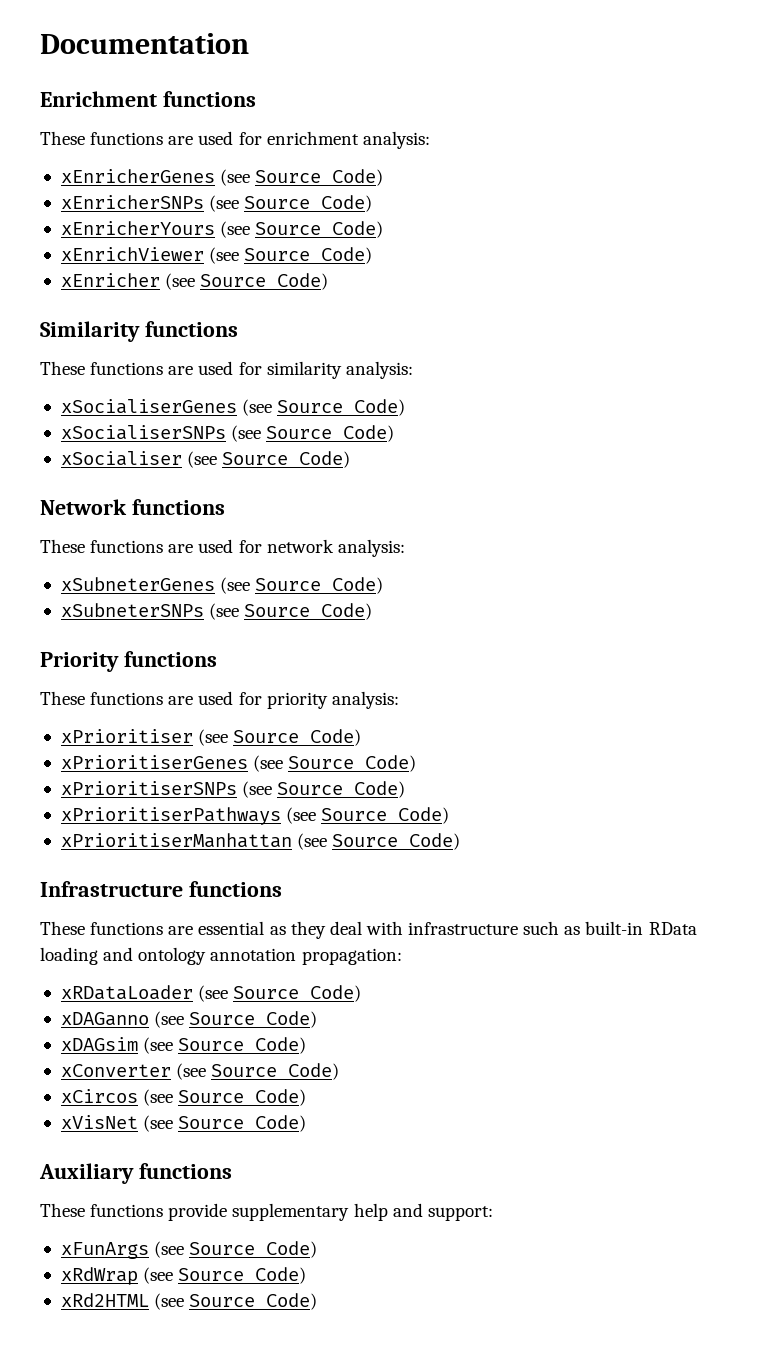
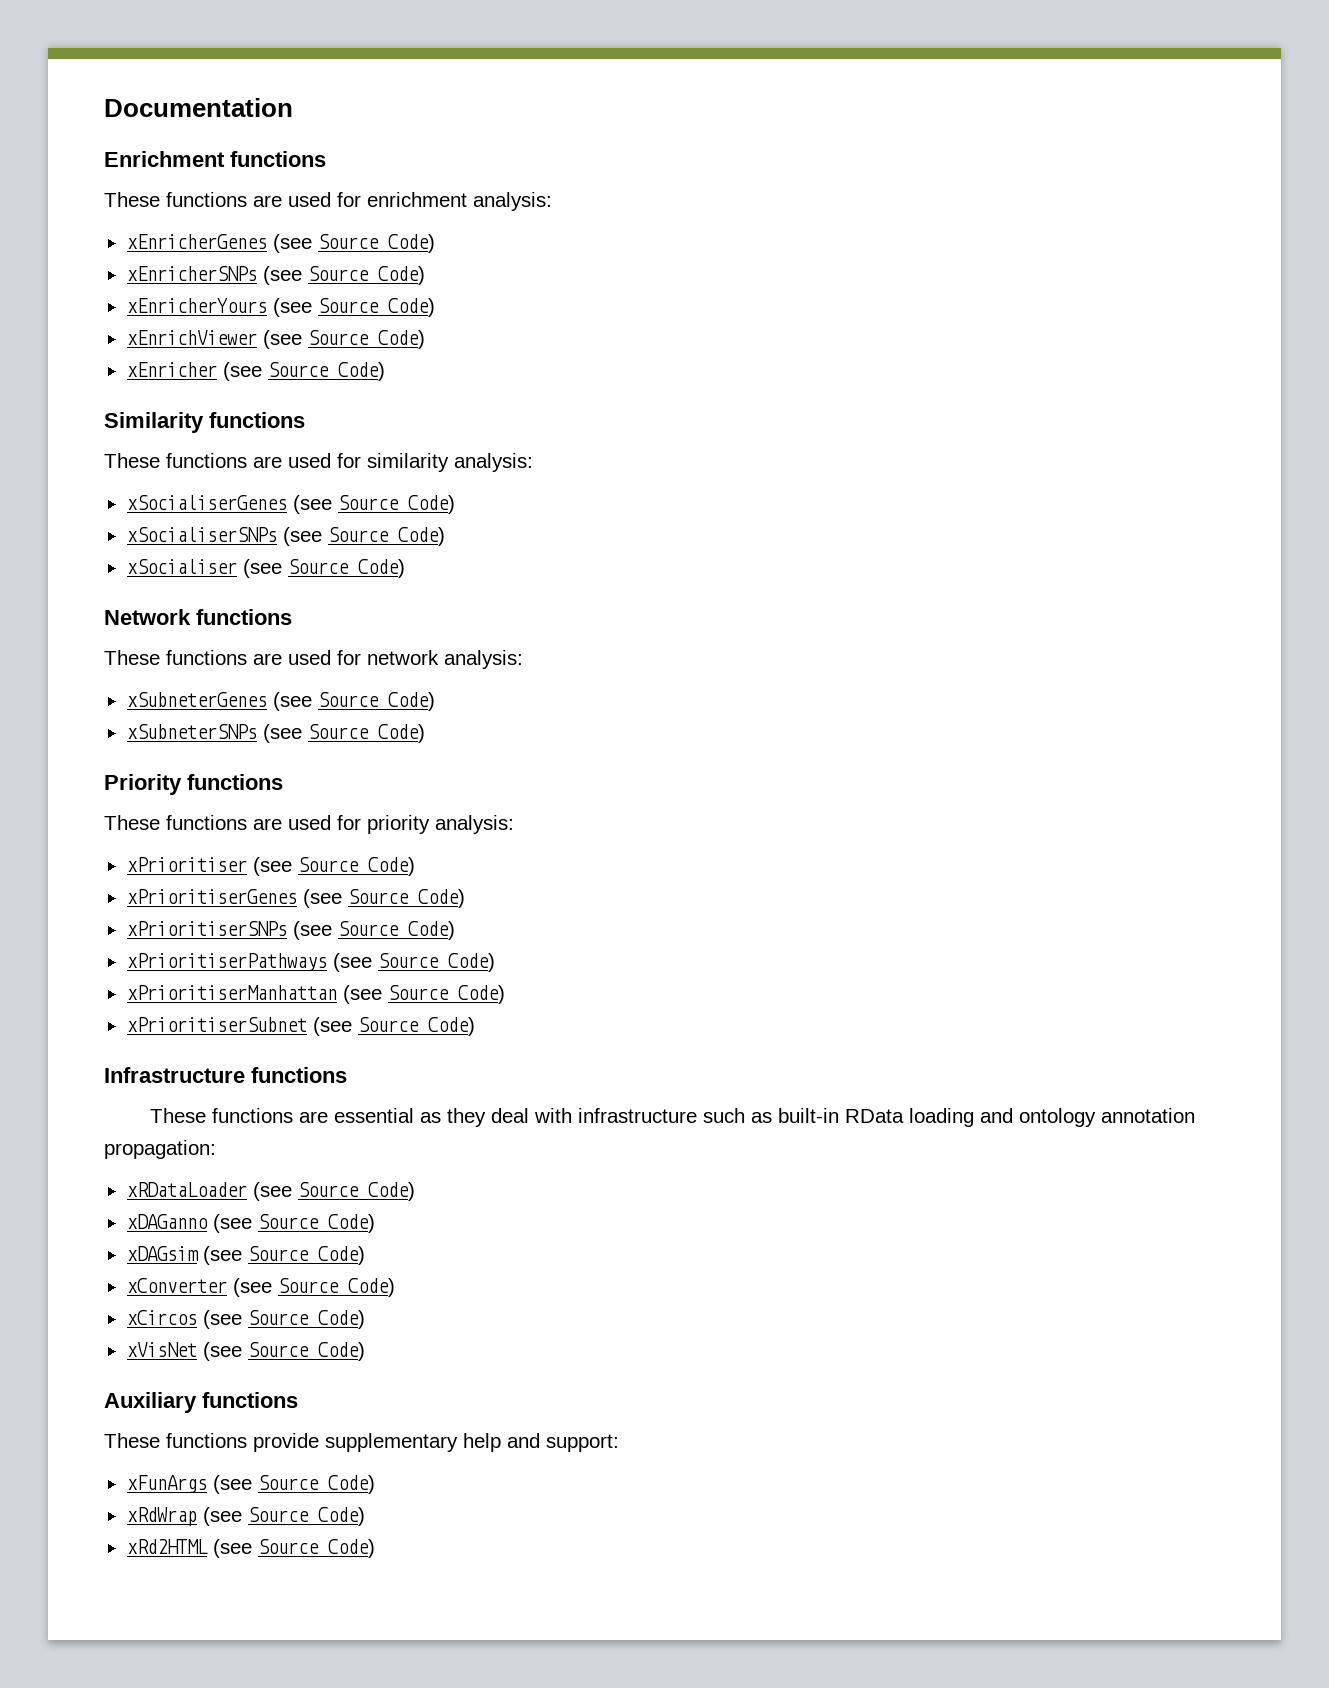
+ xPrioritiserSubnet (see Source Code)

